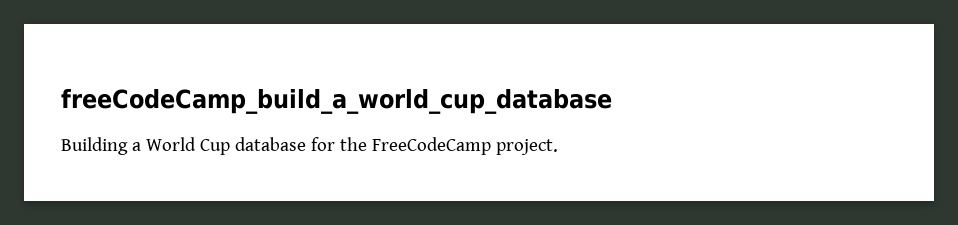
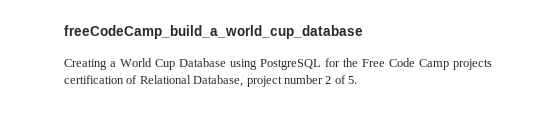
- Building a World Cup database for the FreeCodeCamp project.
+ Creating a World Cup Database using PostgreSQL for the Free Code Camp projects certification of Relational Database, project number 2 of 5.

